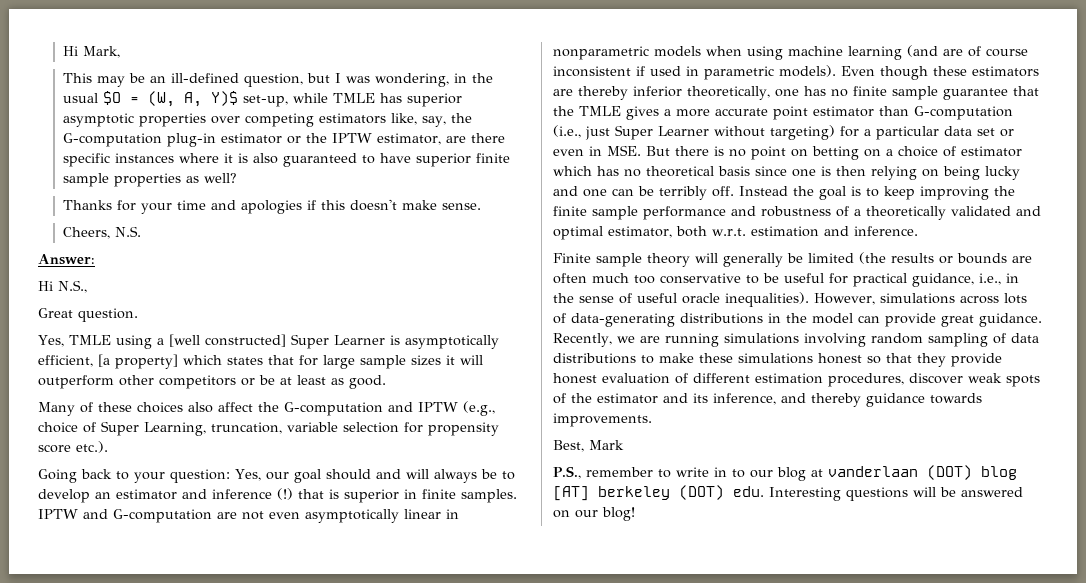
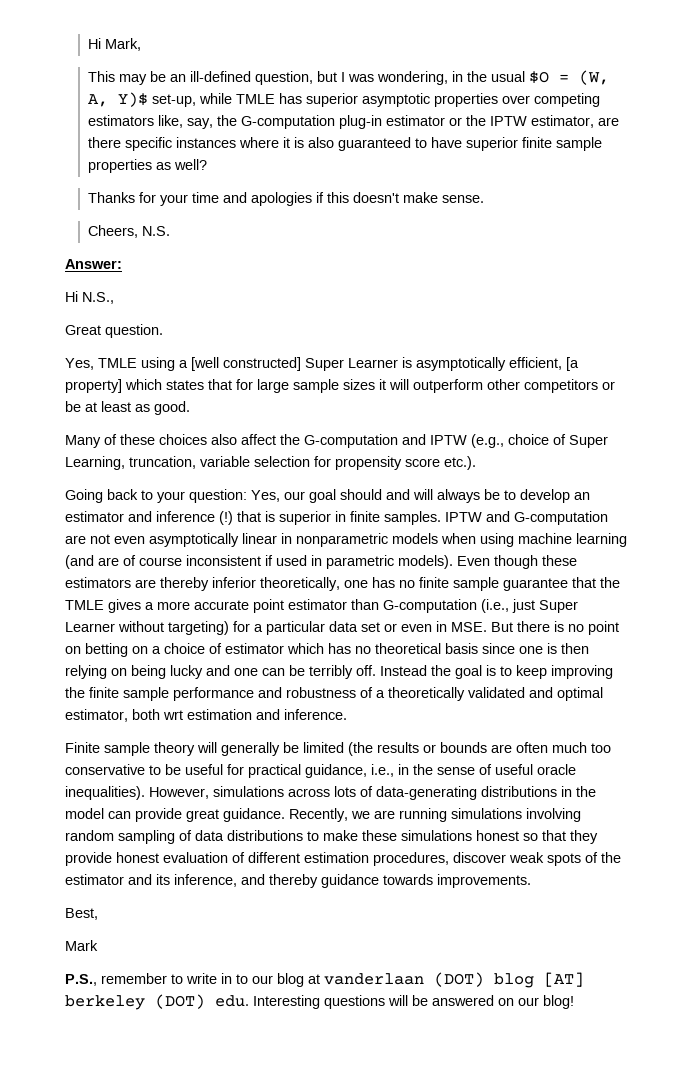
- Instead the goal is to keep improving the finite sample performance and robustness of a theoretically validated and optimal estimator, both w.r.t. estimation and inference.
+ Instead the goal is to keep improving the finite sample performance and robustness of a theoretically validated and optimal estimator, both wrt estimation and inference.
- Best, Mark
+ Best,
+ Mark

